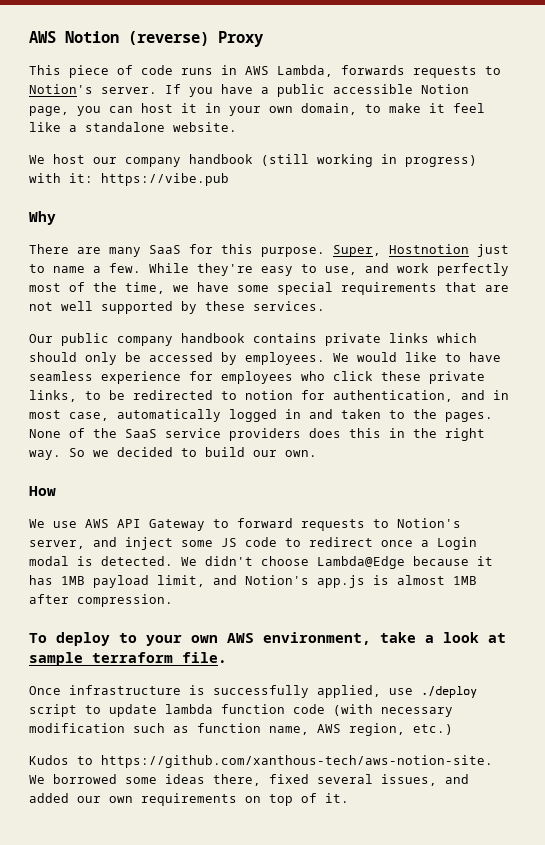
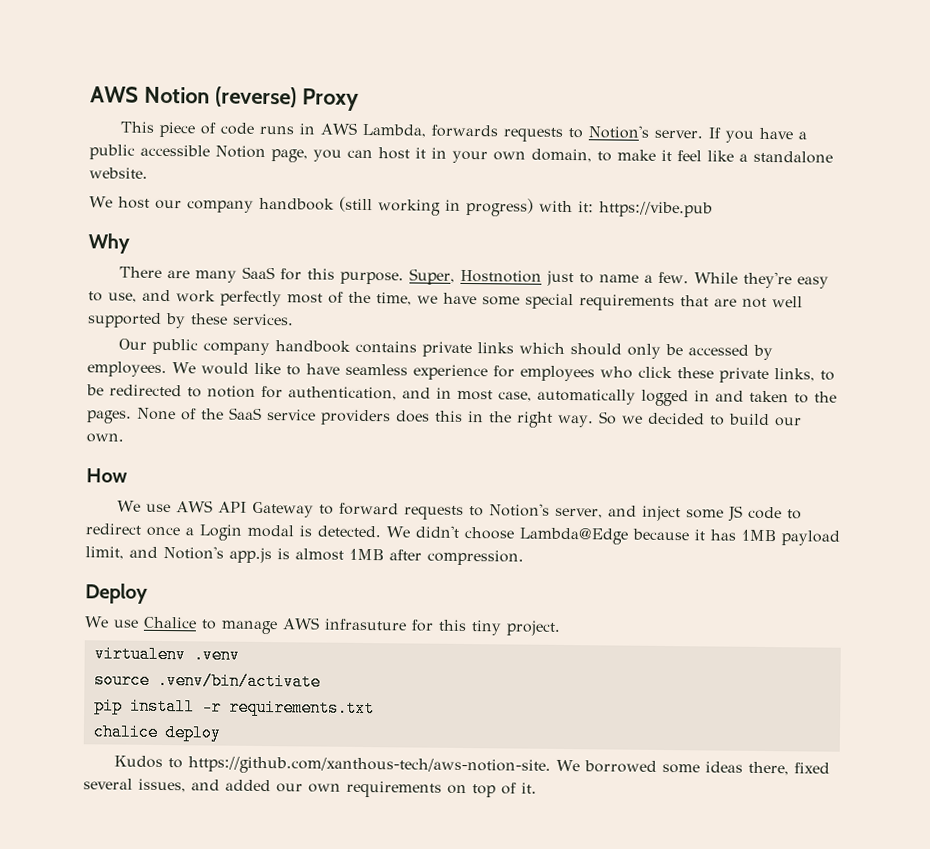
- To deploy to your own AWS environment, take a look at sample terraform file.
- Once infrastructure is successfully applied, use ./deploy script to update lambda function code (with necessary modification such as function name, AWS region, etc.)
+ Deploy
+ We use Chalice to manage AWS infrasuture for this tiny project.
+ virtualenv .venv
+ source .venv/bin/activate
+ pip install -r requirements.txt
+ chalice deploy

